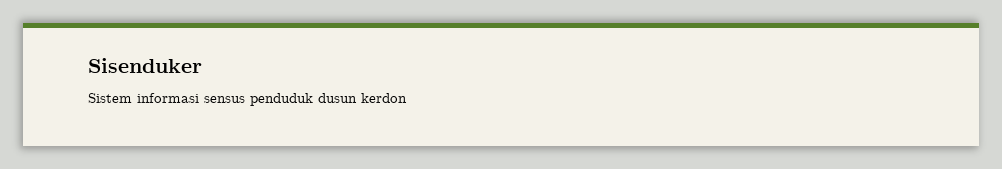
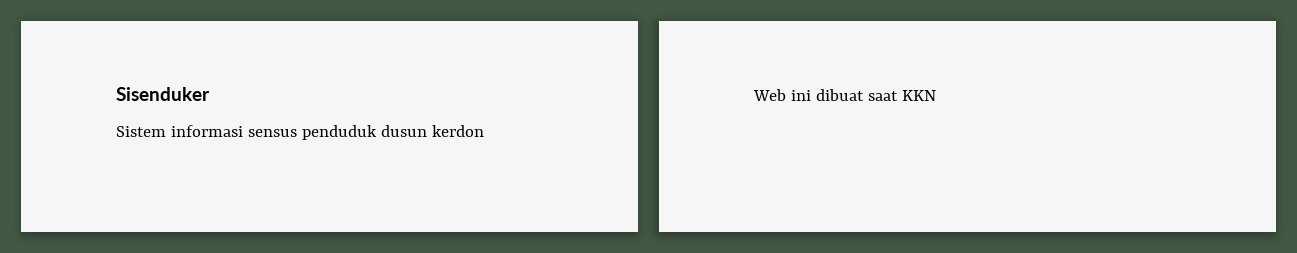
+ Web ini dibuat saat KKN

